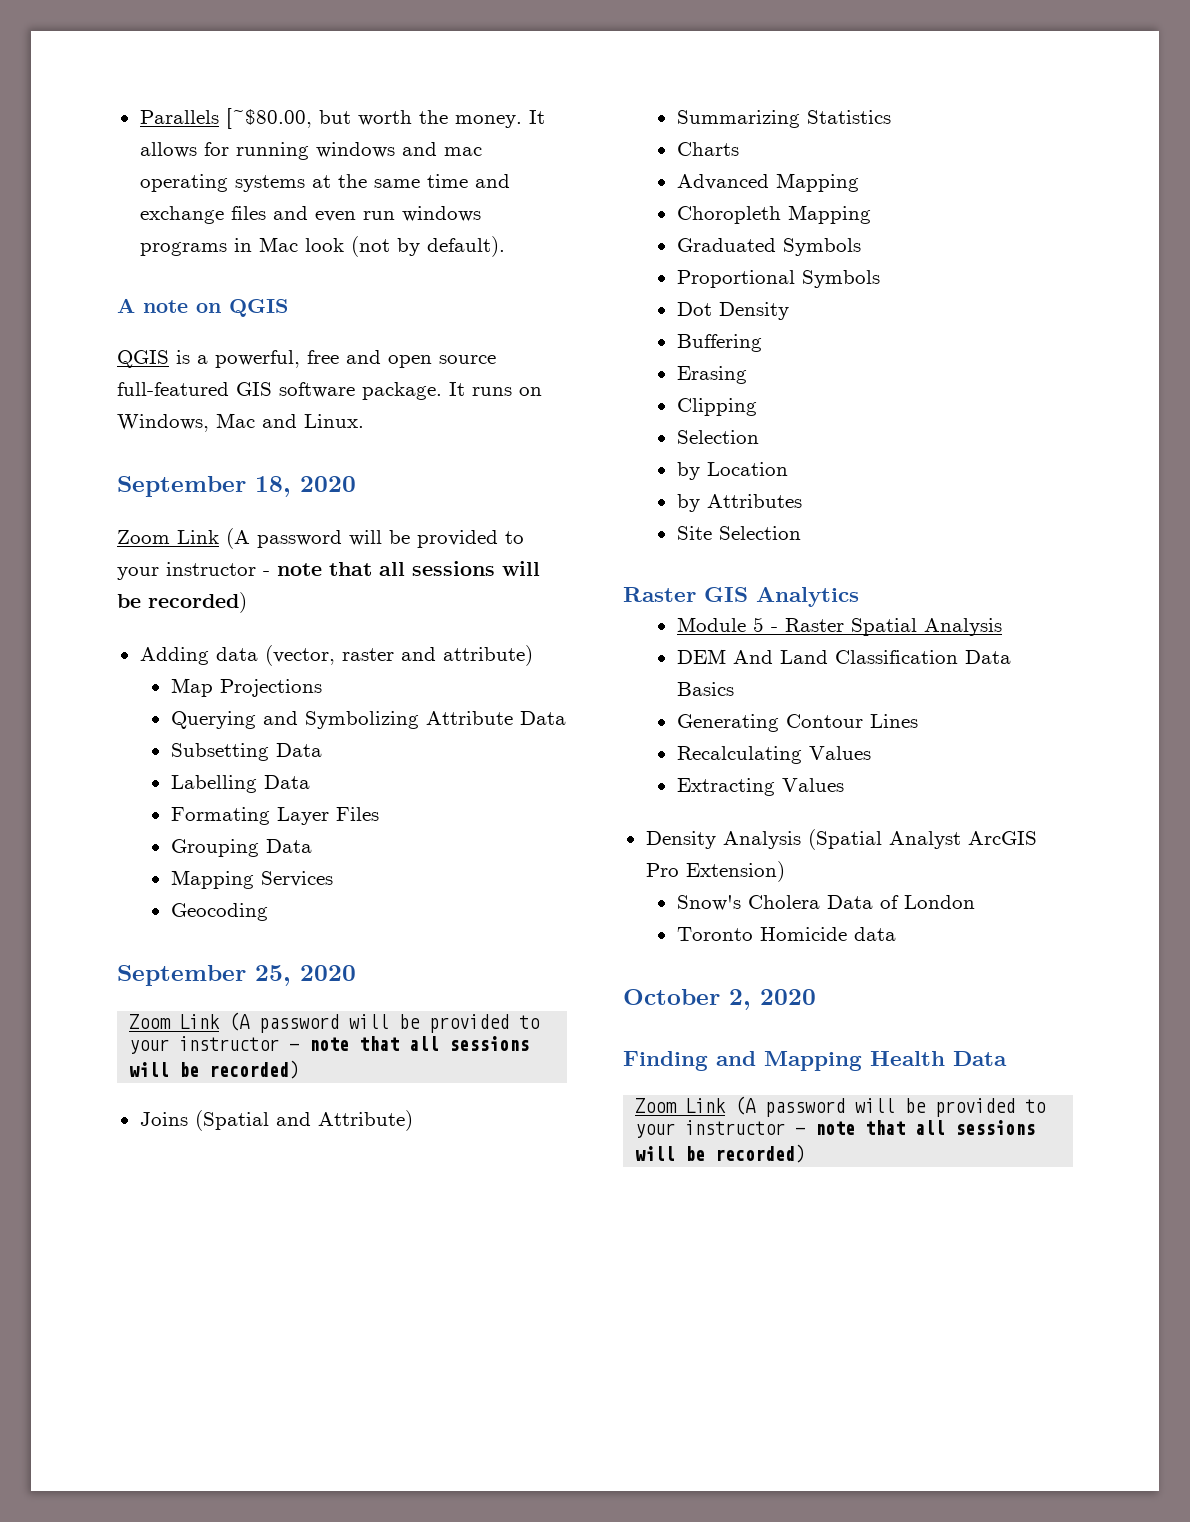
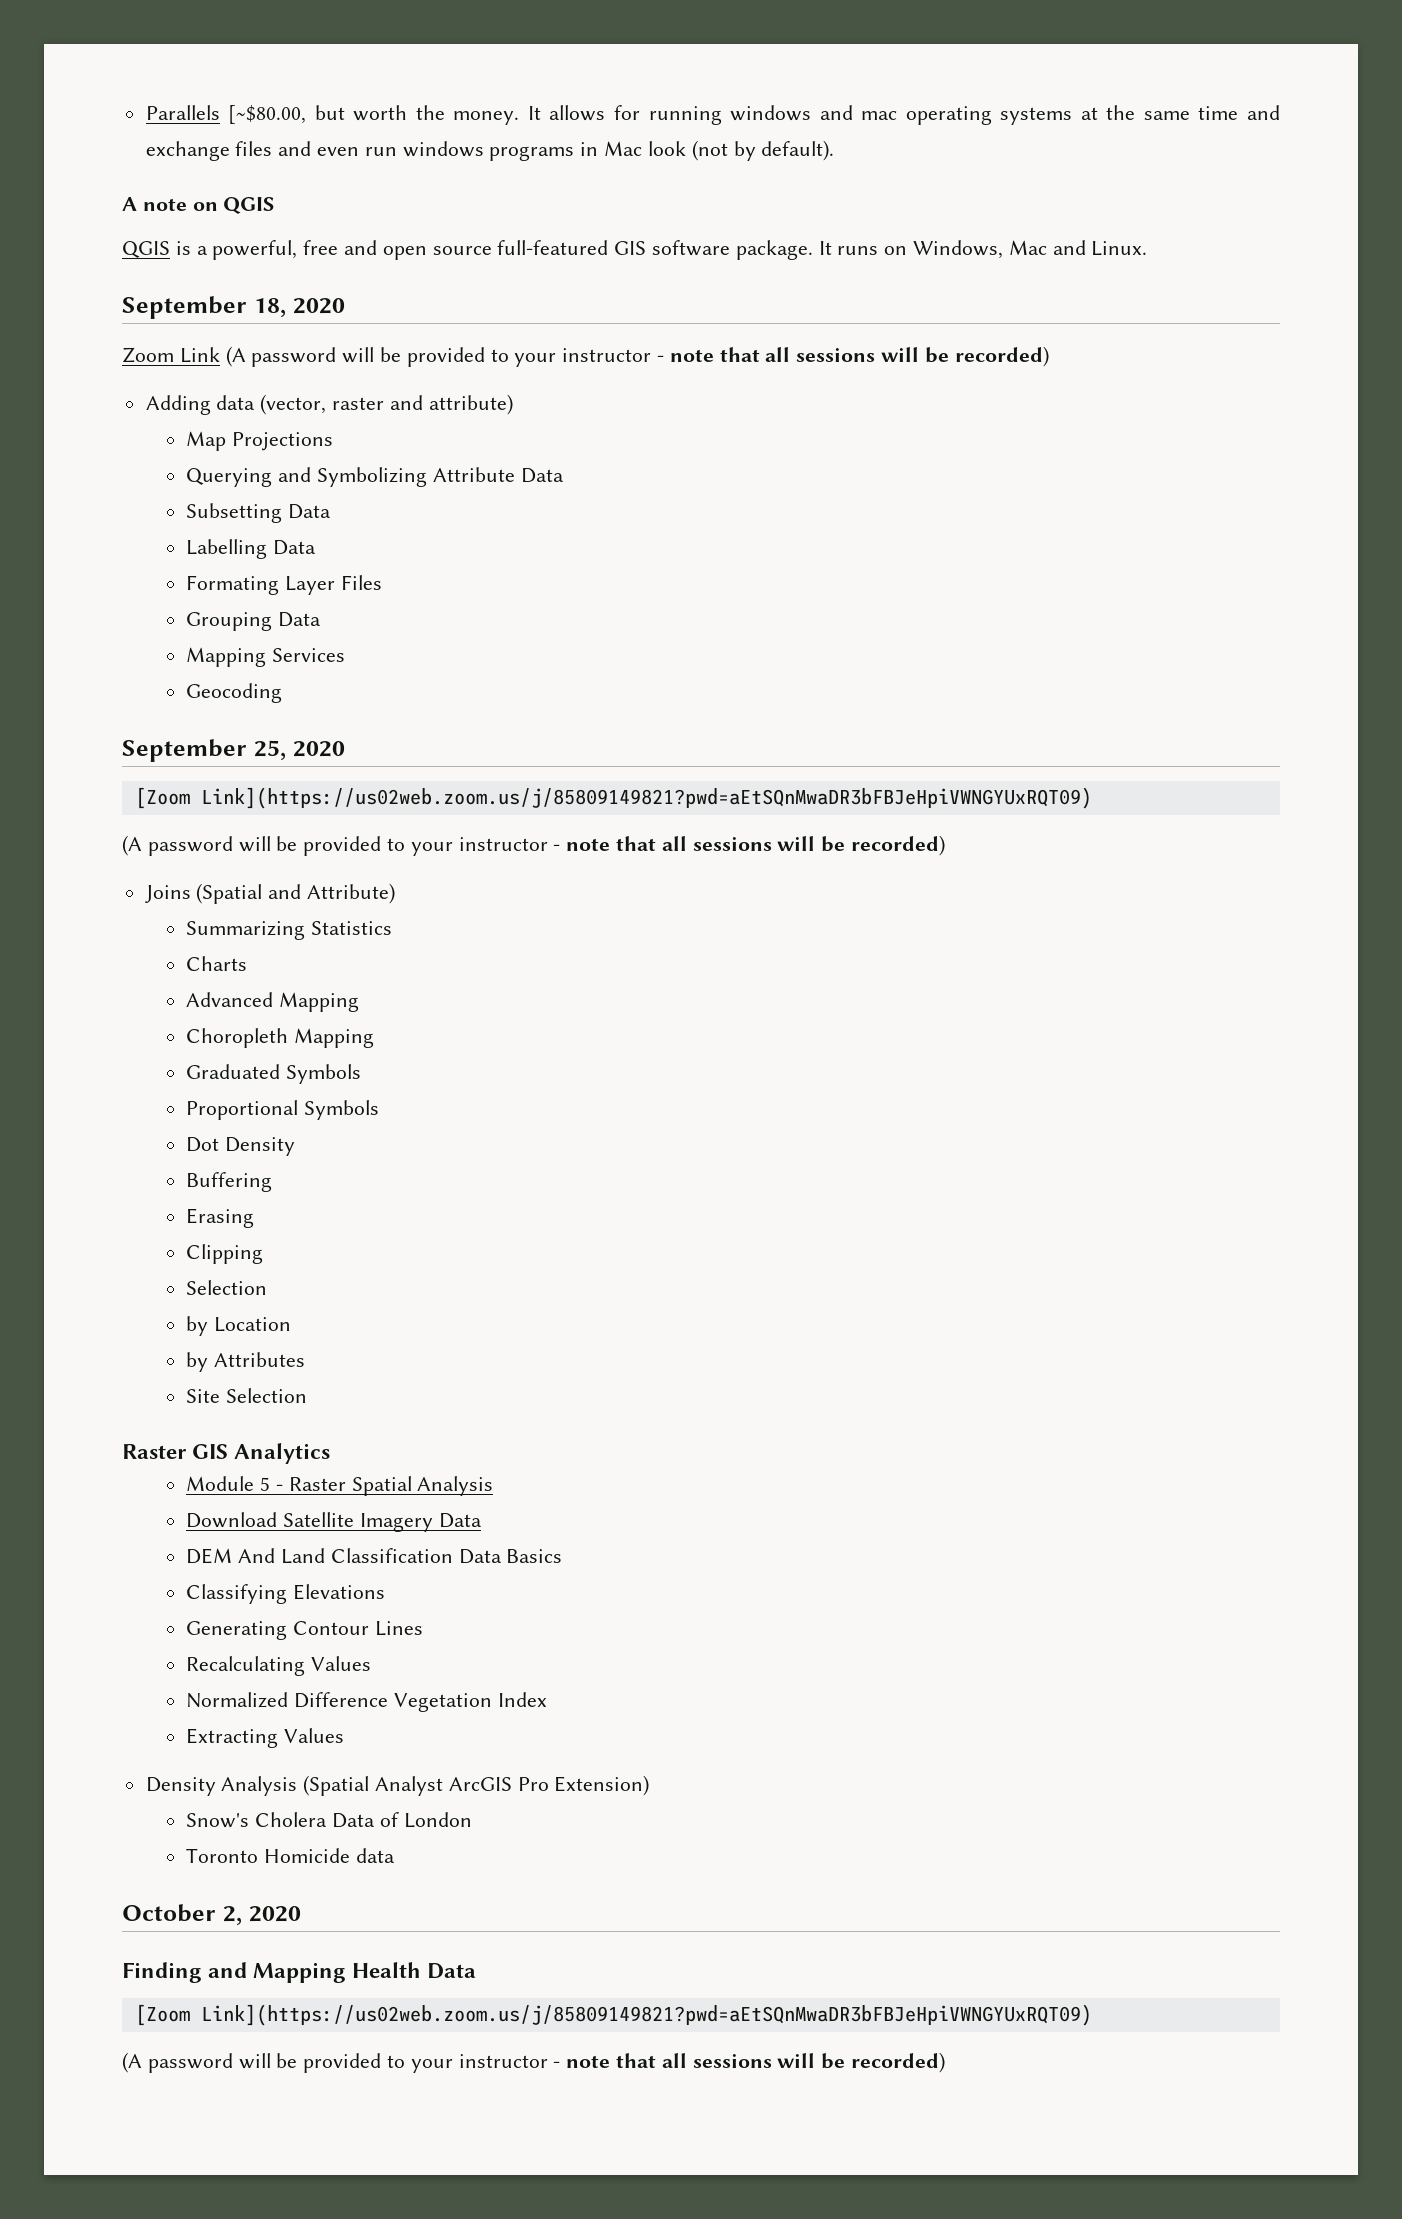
  September 25, 2020
- Zoom Link (A password will be provided to your instructor - note that all sessions will be recorded)
+ [Zoom Link](https://us02web.zoom.us/j/85809149821?pwd=aEtSQnMwaDR3bFBJeHpiVWNGYUxRQT09)
+ (A password will be provided to your instructor - note that all sessions will be recorded)
+ Download Satellite Imagery Data
+ Classifying Elevations
+ Normalized Difference Vegetation Index
  Finding and Mapping Health Data
- Zoom Link (A password will be provided to your instructor - note that all sessions will be recorded)
+ [Zoom Link](https://us02web.zoom.us/j/85809149821?pwd=aEtSQnMwaDR3bFBJeHpiVWNGYUxRQT09)
+ (A password will be provided to your instructor - note that all sessions will be recorded)

